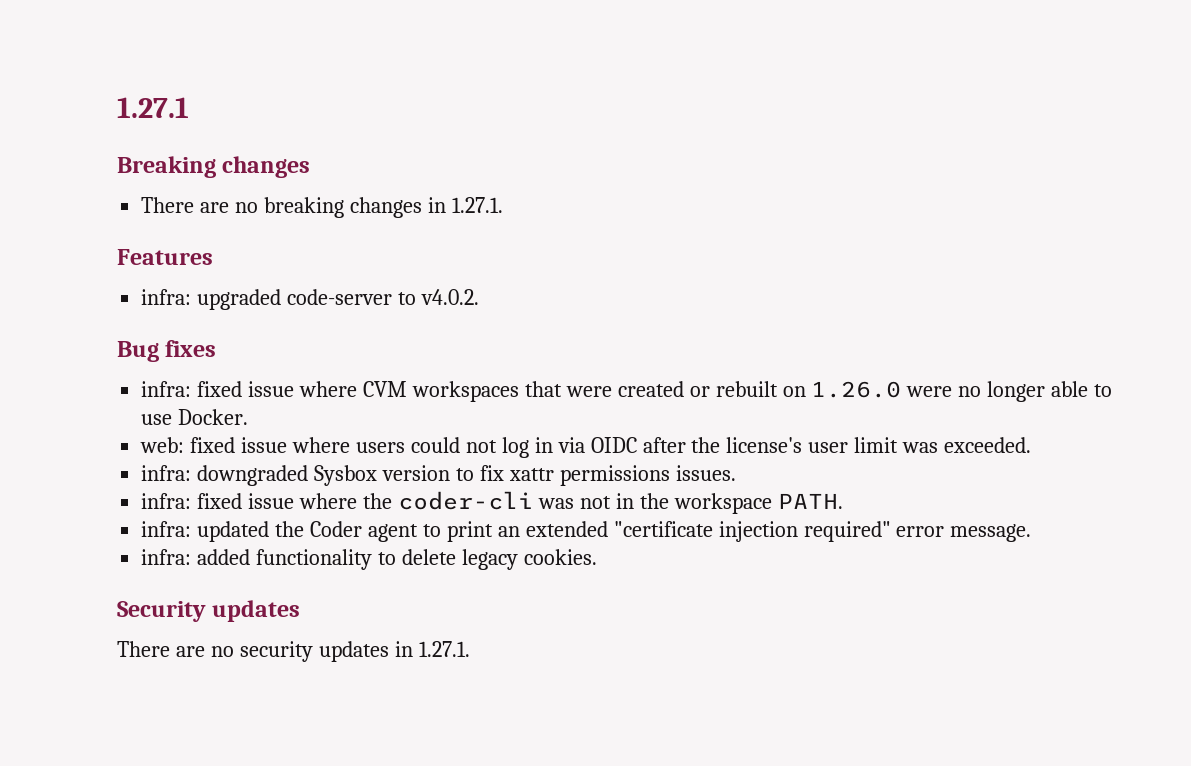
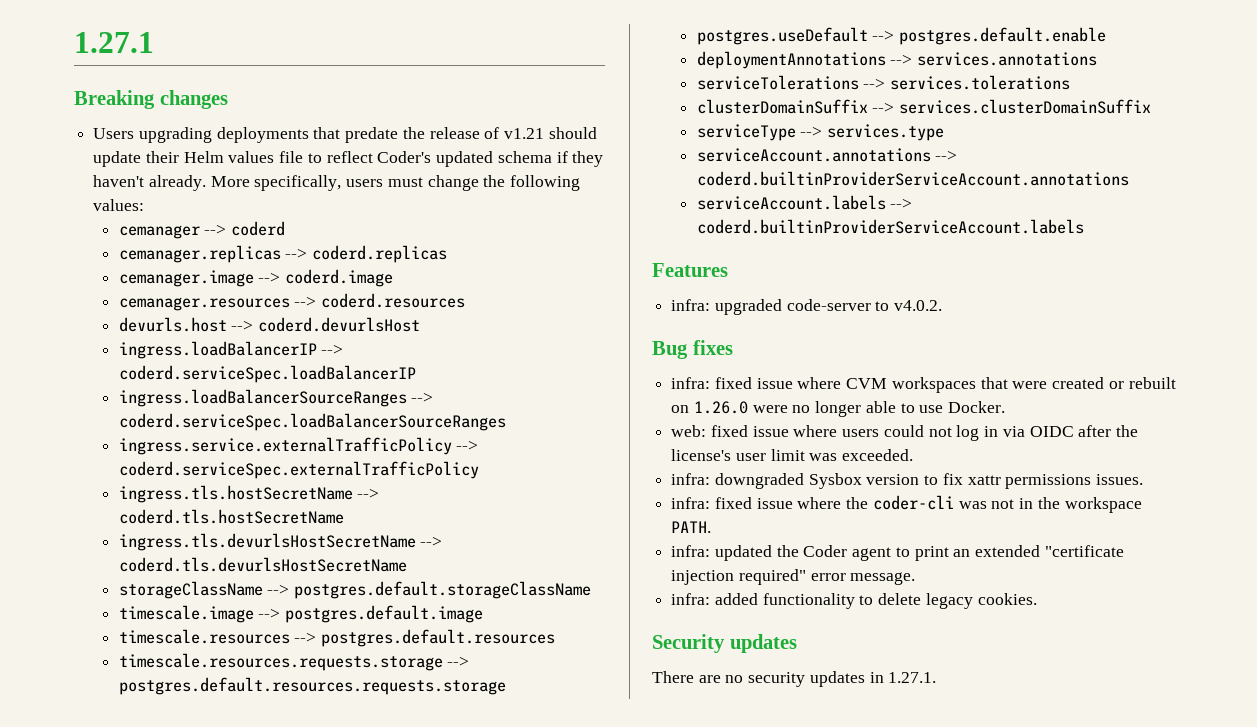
- There are no breaking changes in 1.27.1.
+ Users upgrading deployments that predate the release of v1.21 should update their Helm values file to reflect Coder's updated schema if they haven't already. More specifically, users must change the following values:
+ cemanager --> coderd
+ cemanager.replicas --> coderd.replicas
+ cemanager.image --> coderd.image
+ cemanager.resources --> coderd.resources
+ devurls.host --> coderd.devurlsHost
+ ingress.loadBalancerIP --> coderd.serviceSpec.loadBalancerIP
+ ingress.loadBalancerSourceRanges --> coderd.serviceSpec.loadBalancerSourceRanges
+ ingress.service.externalTrafficPolicy --> coderd.serviceSpec.externalTrafficPolicy
+ ingress.tls.hostSecretName --> coderd.tls.hostSecretName
+ ingress.tls.devurlsHostSecretName --> coderd.tls.devurlsHostSecretName
+ storageClassName --> postgres.default.storageClassName
+ timescale.image --> postgres.default.image
+ timescale.resources --> postgres.default.resources
+ timescale.resources.requests.storage --> postgres.default.resources.requests.storage
+ postgres.useDefault --> postgres.default.enable
+ deploymentAnnotations --> services.annotations
+ serviceTolerations --> services.tolerations
+ clusterDomainSuffix --> services.clusterDomainSuffix
+ serviceType --> services.type
+ serviceAccount.annotations --> coderd.builtinProviderServiceAccount.annotations
+ serviceAccount.labels --> coderd.builtinProviderServiceAccount.labels

